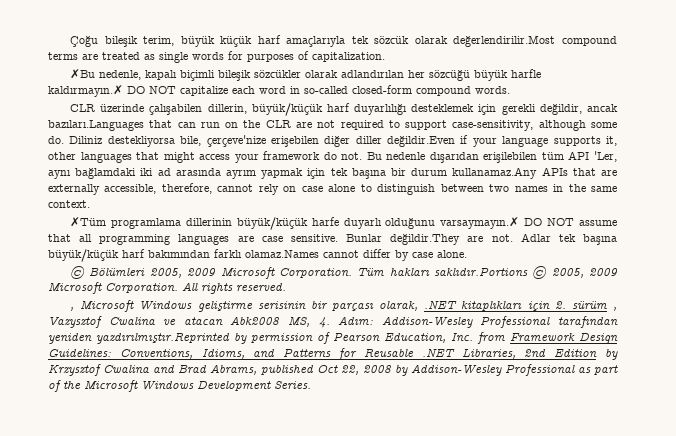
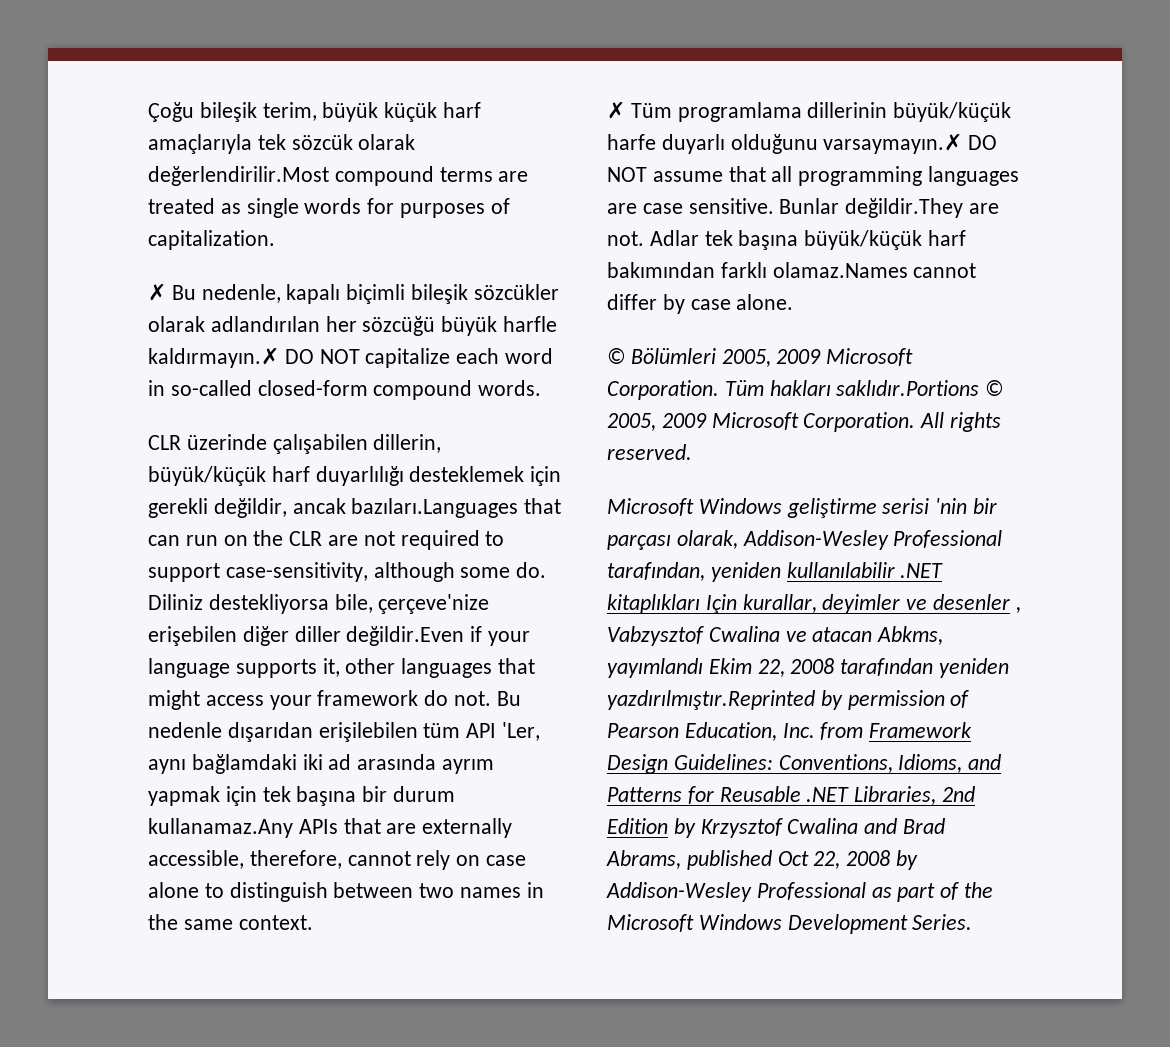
- ✗Bu nedenle, kapalı biçimli bileşik sözcükler olarak adlandırılan her sözcüğü büyük harfle kaldırmayın.✗ DO NOT capitalize each word in so-called closed-form compound words.
+ ✗ Bu nedenle, kapalı biçimli bileşik sözcükler olarak adlandırılan her sözcüğü büyük harfle kaldırmayın.✗ DO NOT capitalize each word in so-called closed-form compound words.
- ✗Tüm programlama dillerinin büyük/küçük harfe duyarlı olduğunu varsaymayın.✗ DO NOT assume that all programming languages are case sensitive.
+ ✗ Tüm programlama dillerinin büyük/küçük harfe duyarlı olduğunu varsaymayın.✗ DO NOT assume that all programming languages are case sensitive.
- , Microsoft Windows geliştirme serisinin bir parçası olarak, .NET kitaplıkları için 2. sürüm , Vazysztof Cwalina ve atacan Abk2008 MS, 4. Adım: Addison-Wesley Professional tarafından yeniden yazdırılmıştır.Reprinted by permission of Pearson Education, Inc. from Framework Design Guidelines: Conventions, Idioms, and Patterns for Reusable .NET Libraries, 2nd Edition by Krzysztof Cwalina and Brad Abrams, published Oct 22, 2008 by Addison-Wesley Professional as part of the Microsoft Windows Development Series.
+ Microsoft Windows geliştirme serisi 'nin bir parçası olarak, Addison-Wesley Professional tarafından, yeniden kullanılabilir .NET kitaplıkları Için kurallar, deyimler ve desenler , Vabzysztof Cwalina ve atacan Abkms, yayımlandı Ekim 22, 2008 tarafından yeniden yazdırılmıştır.Reprinted by permission of Pearson Education, Inc. from Framework Design Guidelines: Conventions, Idioms, and Patterns for Reusable .NET Libraries, 2nd Edition by Krzysztof Cwalina and Brad Abrams, published Oct 22, 2008 by Addison-Wesley Professional as part of the Microsoft Windows Development Series.

